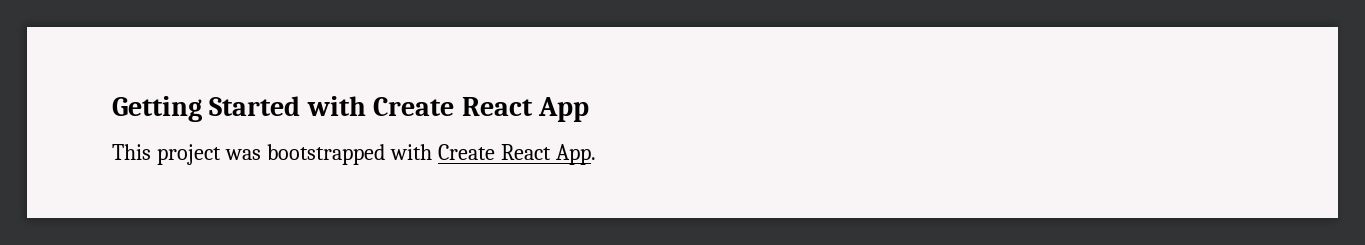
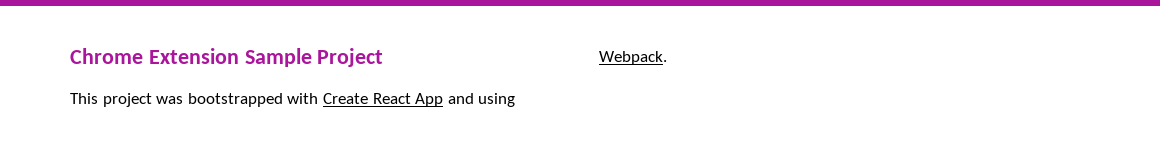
- Getting Started with Create React App
+ Chrome Extension Sample Project
- This project was bootstrapped with Create React App.
+ This project was bootstrapped with Create React App and using Webpack.

